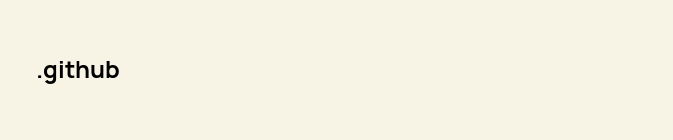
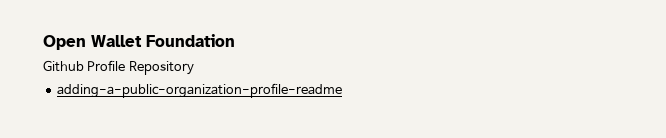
- .github
+ Open Wallet Foundation
+ Github Profile Repository
+ adding-a-public-organization-profile-readme

